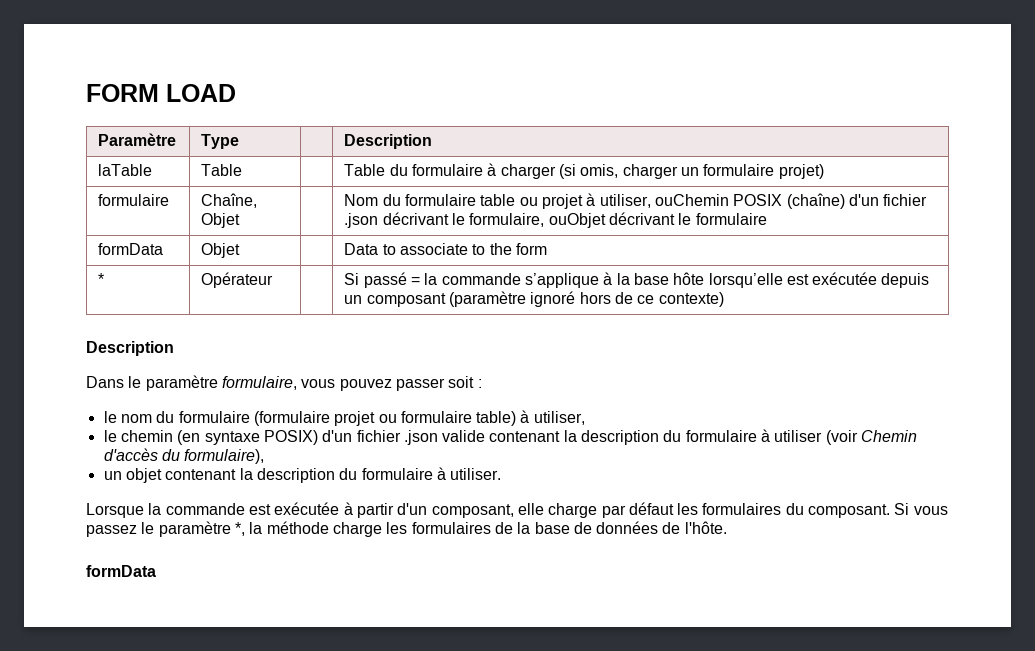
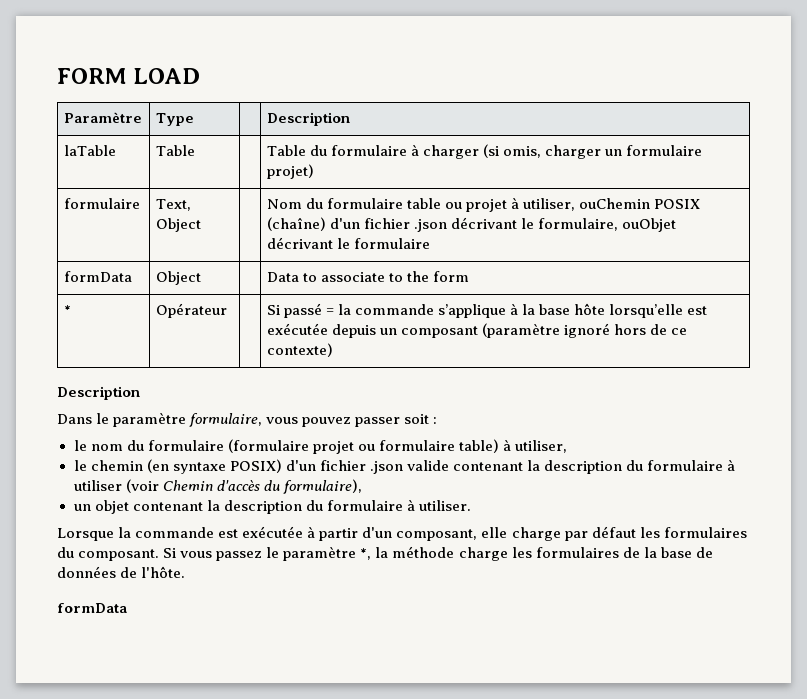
- formulaire | Chaîne, Objet | | Nom du formulaire table ou projet à utiliser, ouChemin POSIX (chaîne) d'un fichier .json décrivant le formulaire, ouObjet décrivant le formulaire
+ formulaire | Text, Object | | Nom du formulaire table ou projet à utiliser, ouChemin POSIX (chaîne) d'un fichier .json décrivant le formulaire, ouObjet décrivant le formulaire
- formData | Objet | | Data to associate to the form
+ formData | Object | | Data to associate to the form

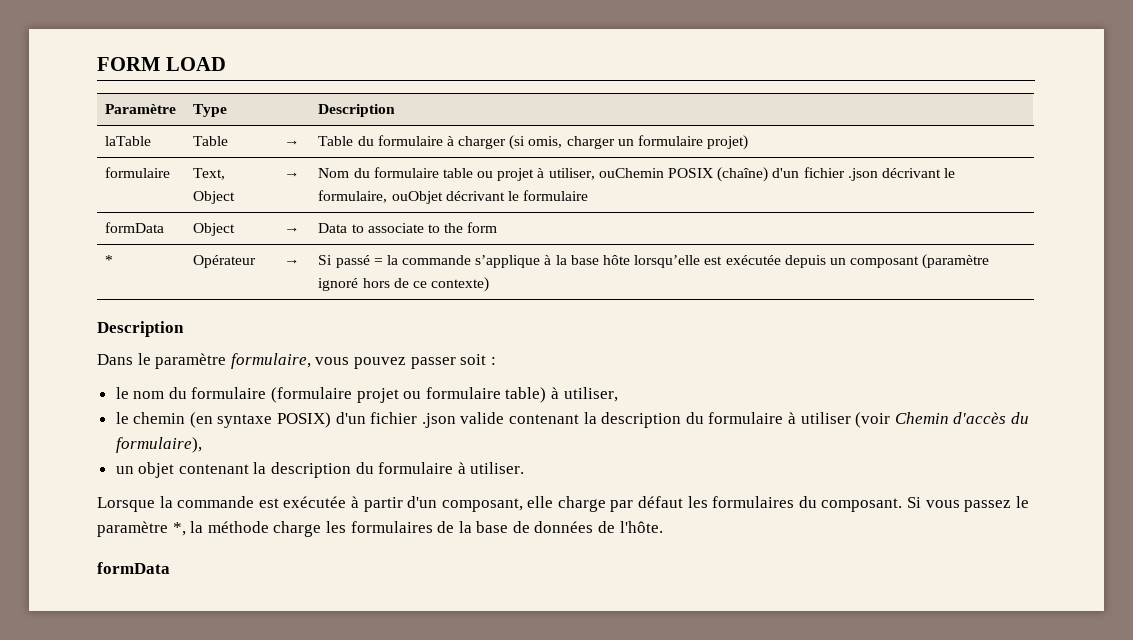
- laTable | Table | | Table du formulaire à charger (si omis, charger un formulaire projet)
+ laTable | Table | → | Table du formulaire à charger (si omis, charger un formulaire projet)
- formulaire | Text, Object | | Nom du formulaire table ou projet à utiliser, ouChemin POSIX (chaîne) d'un fichier .json décrivant le formulaire, ouObjet décrivant le formulaire
+ formulaire | Text, Object | → | Nom du formulaire table ou projet à utiliser, ouChemin POSIX (chaîne) d'un fichier .json décrivant le formulaire, ouObjet décrivant le formulaire
- formData | Object | | Data to associate to the form
+ formData | Object | → | Data to associate to the form
- * | Opérateur | | Si passé = la commande s’applique à la base hôte lorsqu’elle est exécutée depuis un composant (paramètre ignoré hors de ce contexte)
+ * | Opérateur | → | Si passé = la commande s’applique à la base hôte lorsqu’elle est exécutée depuis un composant (paramètre ignoré hors de ce contexte)

